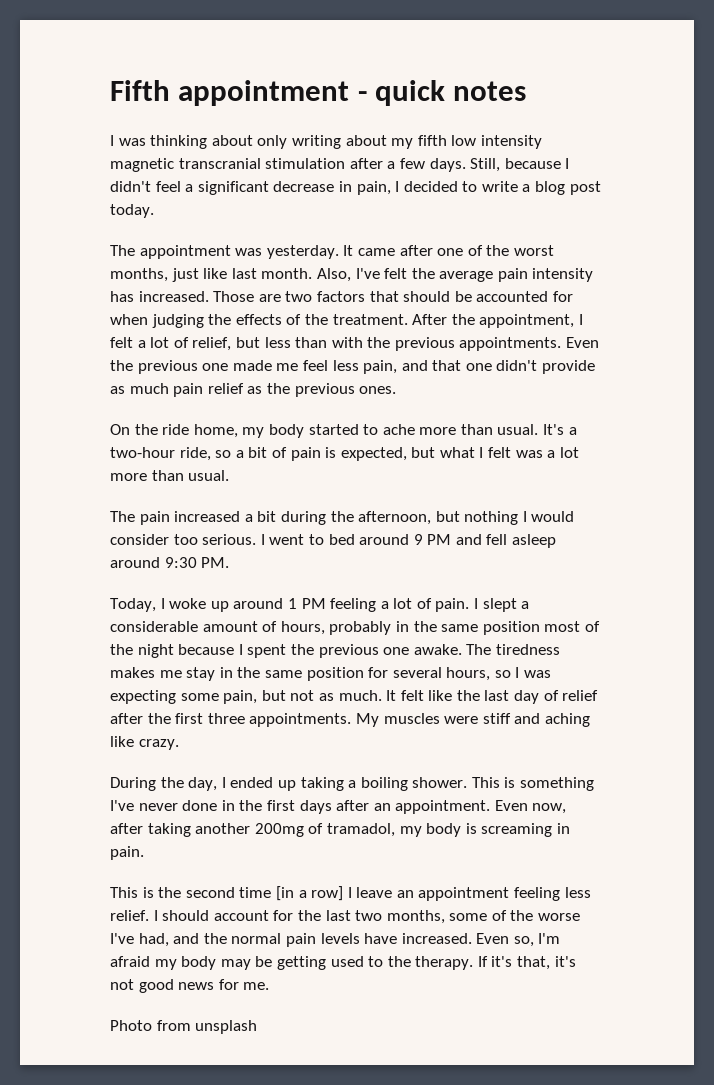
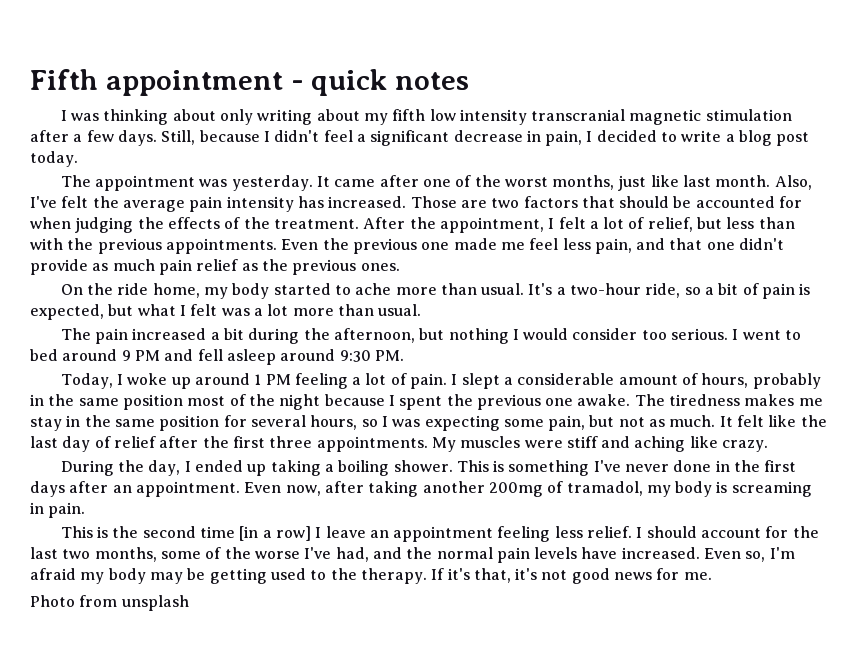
- I was thinking about only writing about my fifth low intensity magnetic transcranial stimulation after a few days.
+ I was thinking about only writing about my fifth low intensity transcranial magnetic stimulation after a few days.

